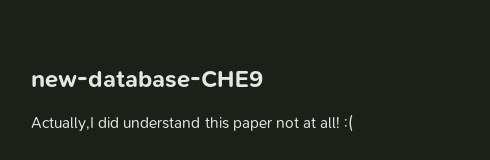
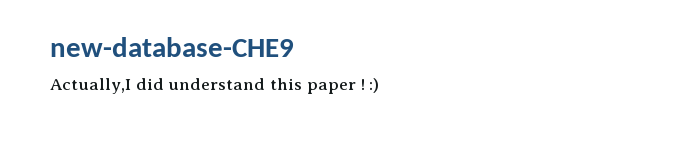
- Actually,I did understand this paper not at all! :(
+ Actually,I did understand this paper ! :)

